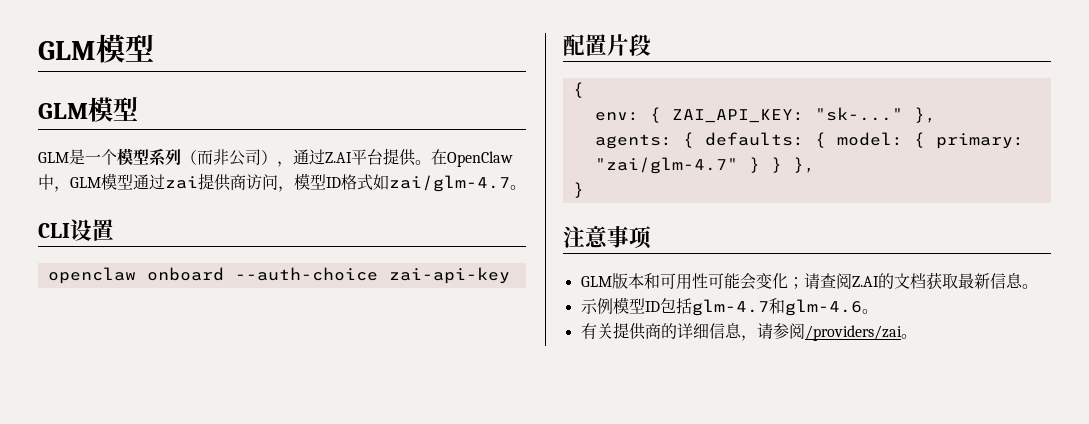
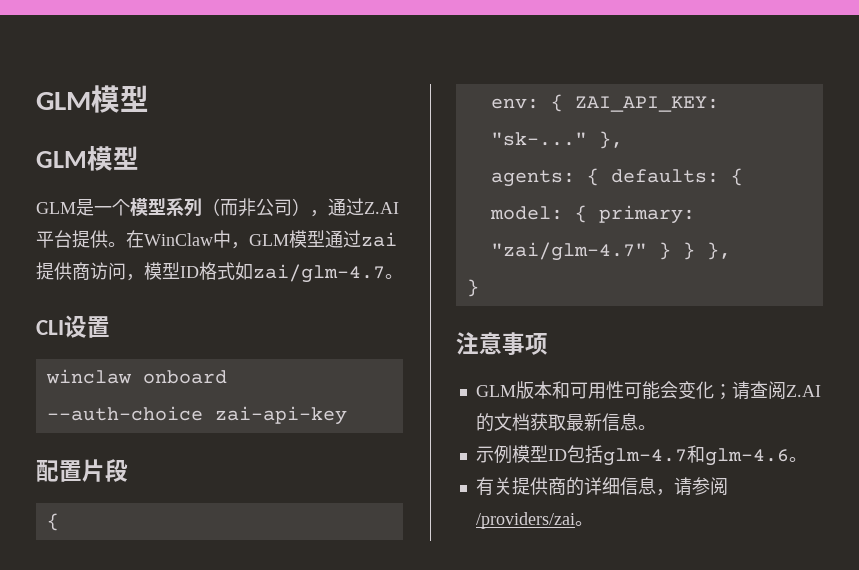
- 在OpenClaw中，GLM模型通过zai提供商访问，模型ID格式如zai/glm-4.7。
+ 在WinClaw中，GLM模型通过zai提供商访问，模型ID格式如zai/glm-4.7。
- openclaw onboard --auth-choice zai-api-key
+ winclaw onboard --auth-choice zai-api-key

